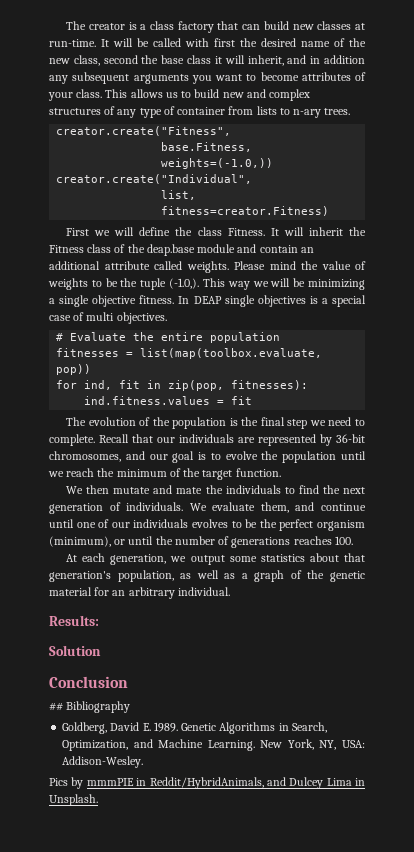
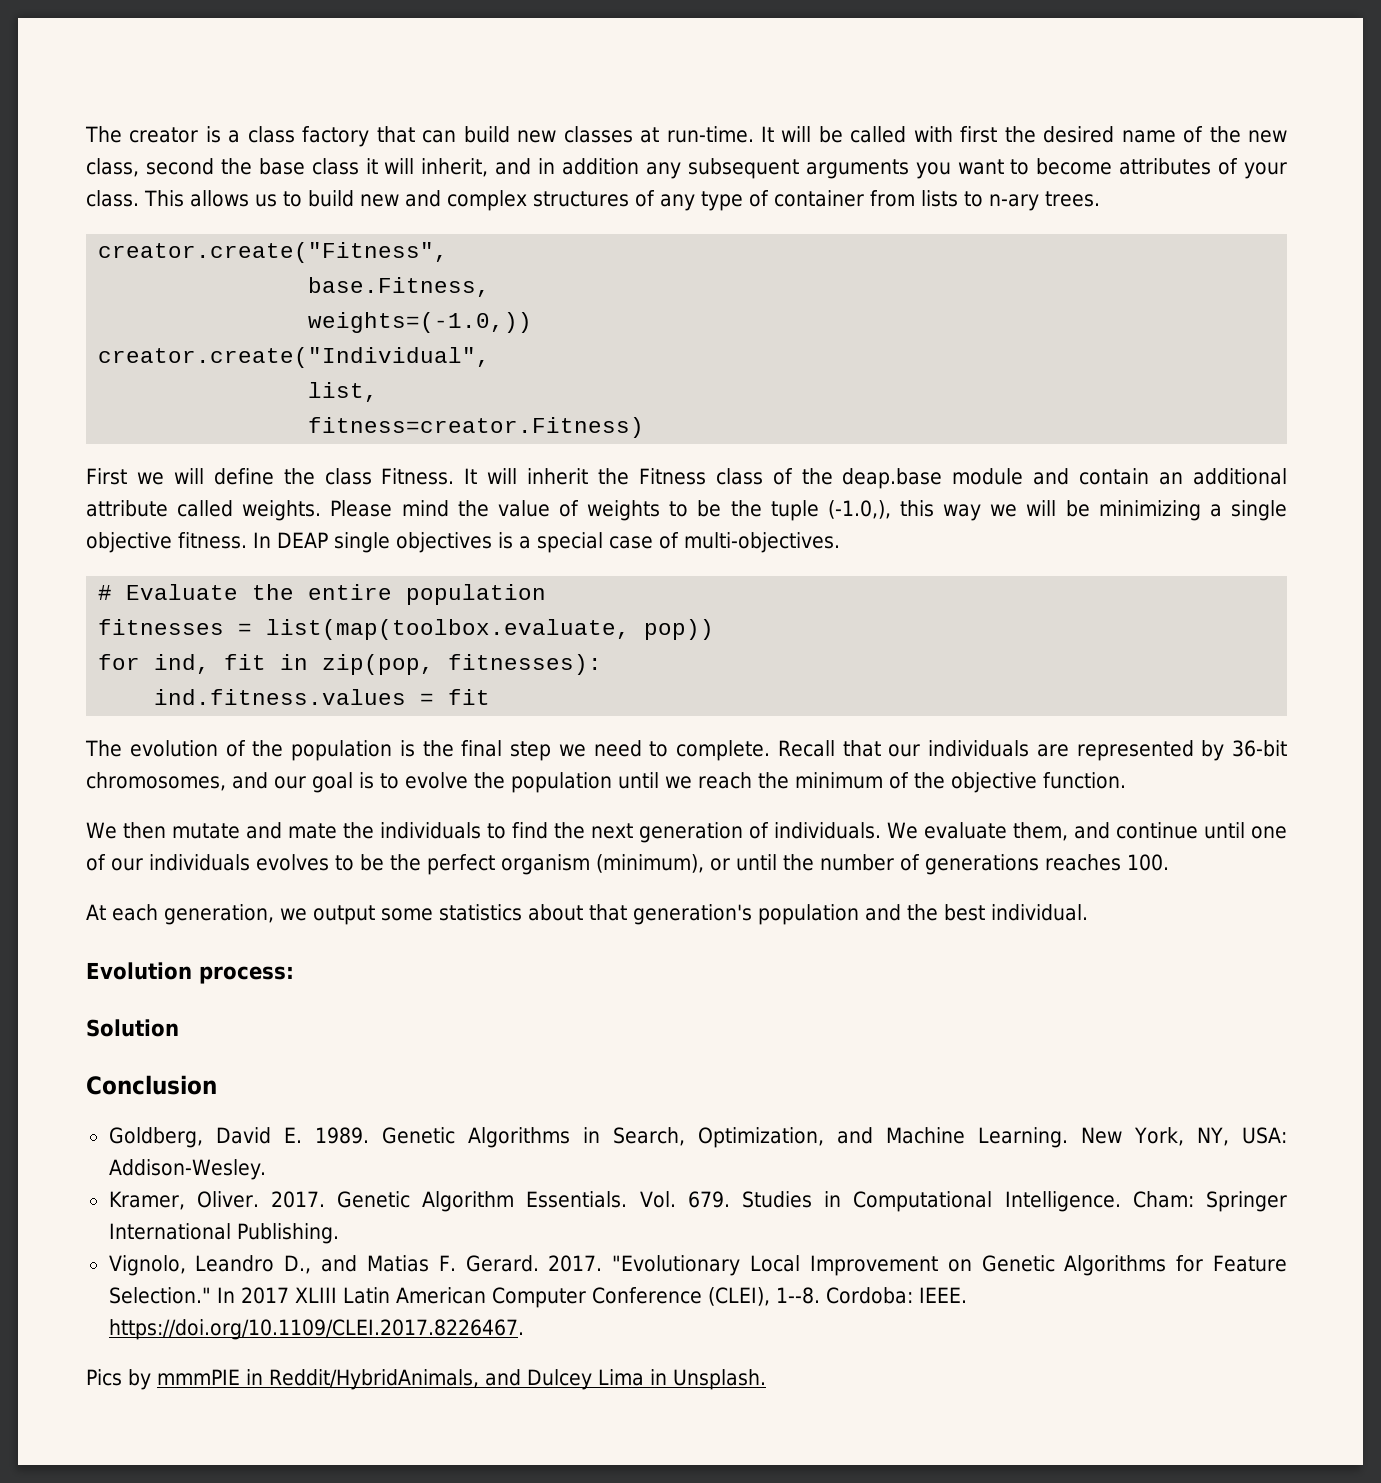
- Please mind the value of weights to be the tuple (-1.0,). This way we will be minimizing a single objective fitness.
+ Please mind the value of weights to be the tuple (-1.0,), this way we will be minimizing a single objective fitness.
- In DEAP single objectives is a special case of multi objectives.
+ In DEAP single objectives is a special case of multi-objectives.
- Recall that our individuals are represented by 36-bit chromosomes, and our goal is to evolve the population until we reach the minimum of the target function.
+ Recall that our individuals are represented by 36-bit chromosomes, and our goal is to evolve the population until we reach the minimum of the objective function.
- At each generation, we output some statistics about that generation's population, as well as a graph of the genetic material for an arbitrary individual.
+ At each generation, we output some statistics about that generation's population and the best individual.
- Results:
+ Evolution process:
- ## Bibliography
+ Kramer, Oliver. 2017. Genetic Algorithm Essentials. Vol. 679. Studies in Computational Intelligence. Cham: Springer International Publishing.
+ Vignolo, Leandro D., and Matias F. Gerard. 2017. "Evolutionary Local Improvement on Genetic Algorithms for Feature Selection." In 2017 XLIII Latin American Computer Conference (CLEI), 1--8. Cordoba: IEEE. https://doi.org/10.1109/CLEI.2017.8226467.

